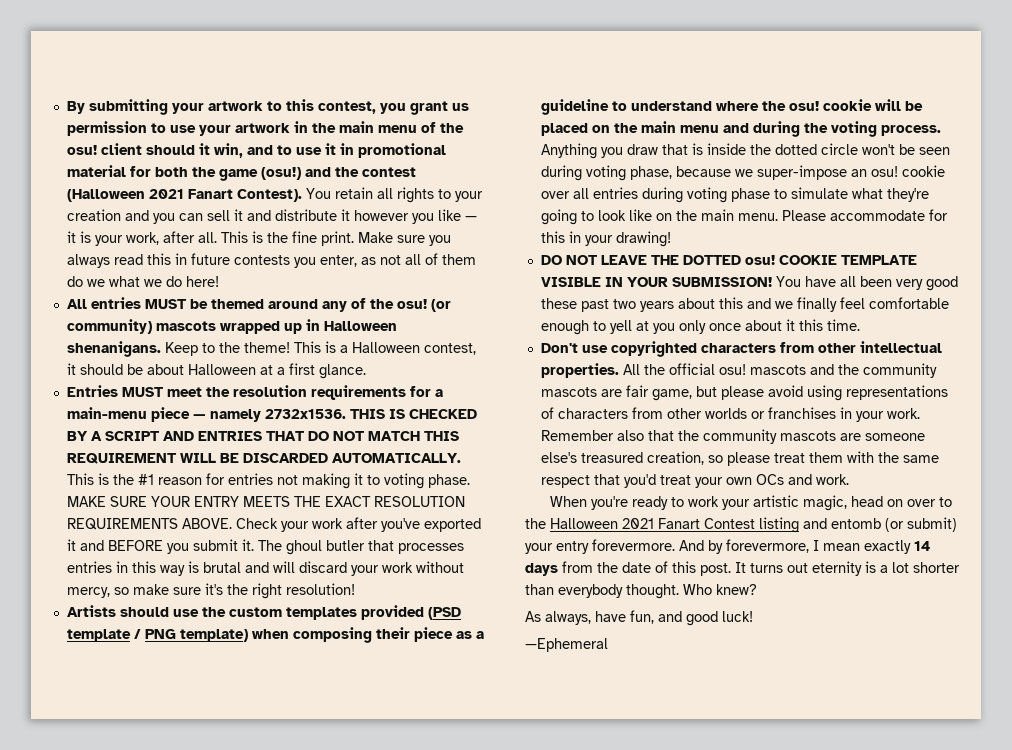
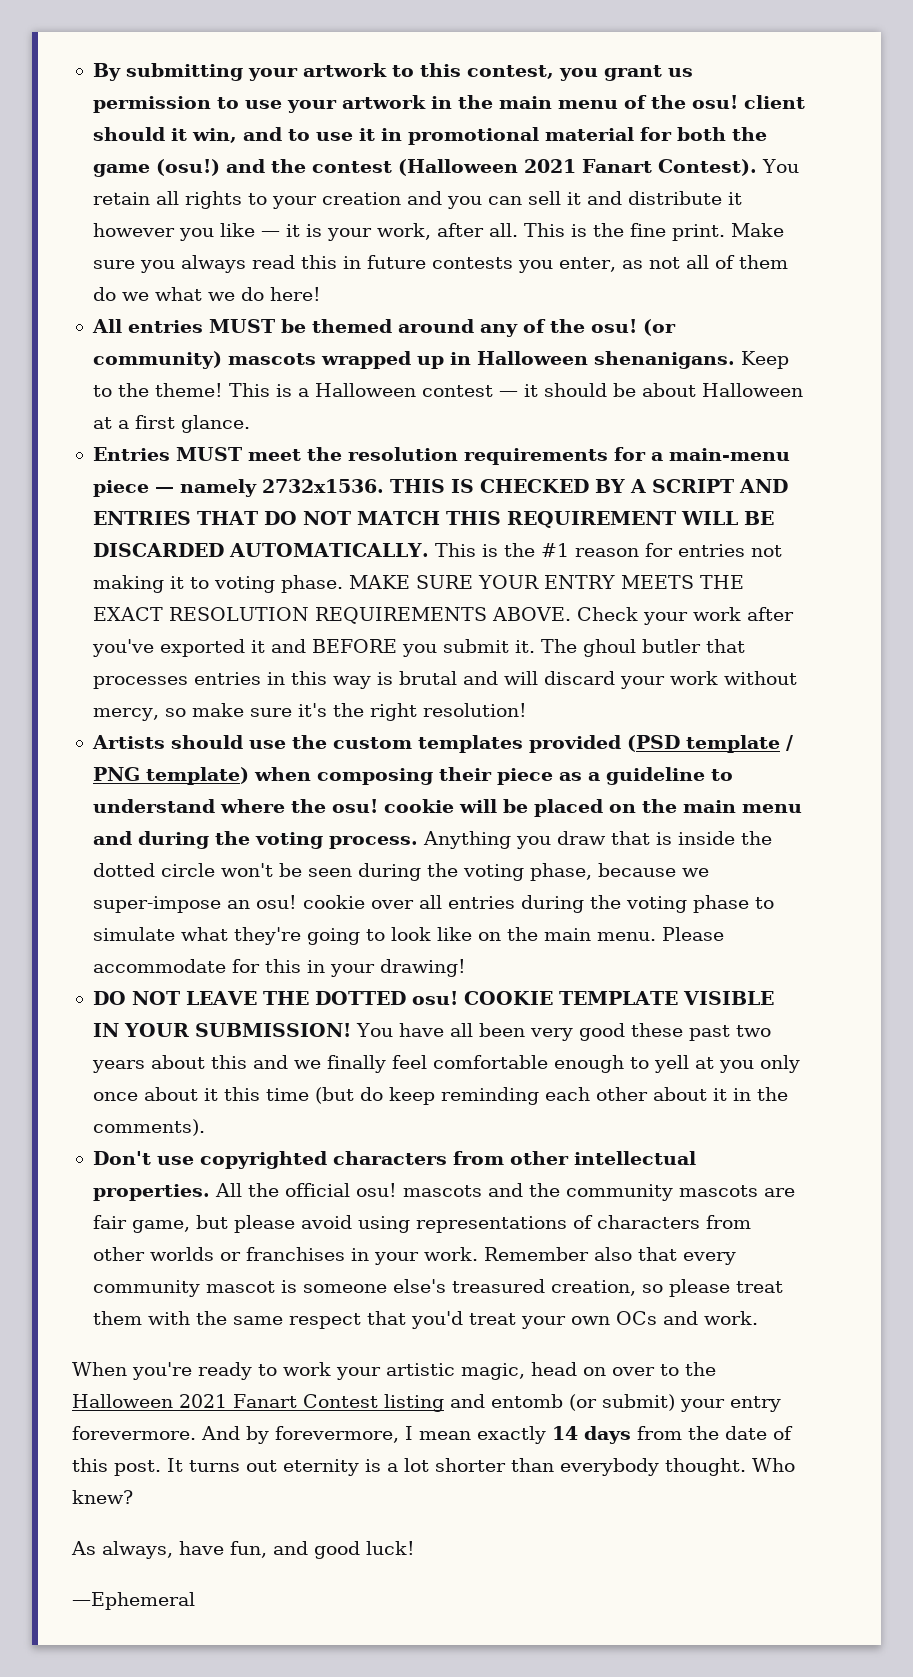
- This is a Halloween contest, it should be about Halloween at a first glance.
+ This is a Halloween contest — it should be about Halloween at a first glance.
- Anything you draw that is inside the dotted circle won't be seen during voting phase, because we super-impose an osu! cookie over all entries during voting phase to simulate what they're going to look like on the main menu.
+ Anything you draw that is inside the dotted circle won't be seen during the voting phase, because we super-impose an osu! cookie over all entries during the voting phase to simulate what they're going to look like on the main menu.
- You have all been very good these past two years about this and we finally feel comfortable enough to yell at you only once about it this time.
+ You have all been very good these past two years about this and we finally feel comfortable enough to yell at you only once about it this time (but do keep reminding each other about it in the comments).
- Remember also that the community mascots are someone else's treasured creation, so please treat them with the same respect that you'd treat your own OCs and work.
+ Remember also that every community mascot is someone else's treasured creation, so please treat them with the same respect that you'd treat your own OCs and work.

